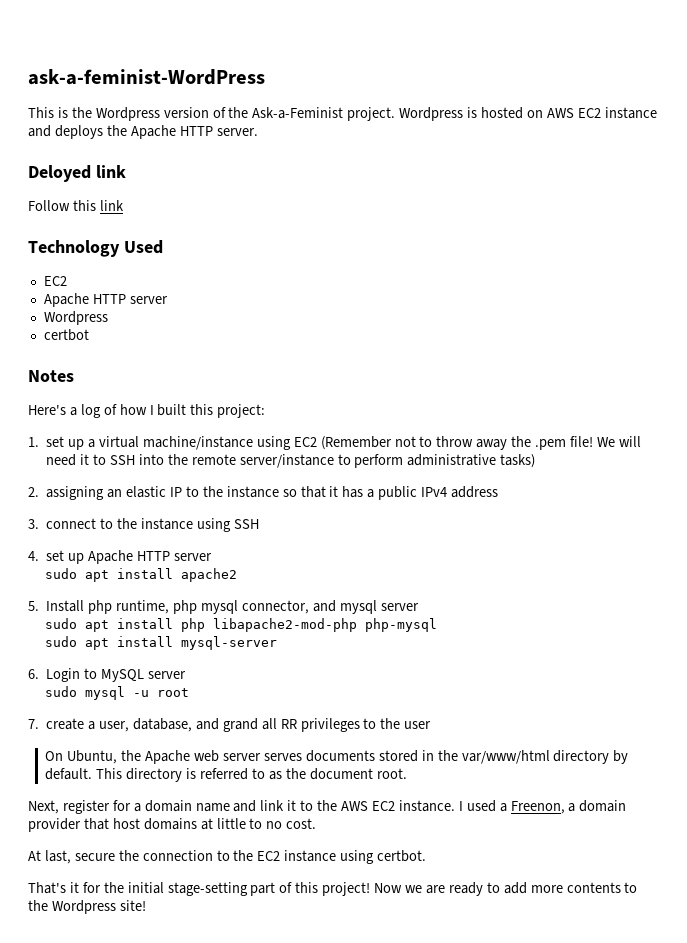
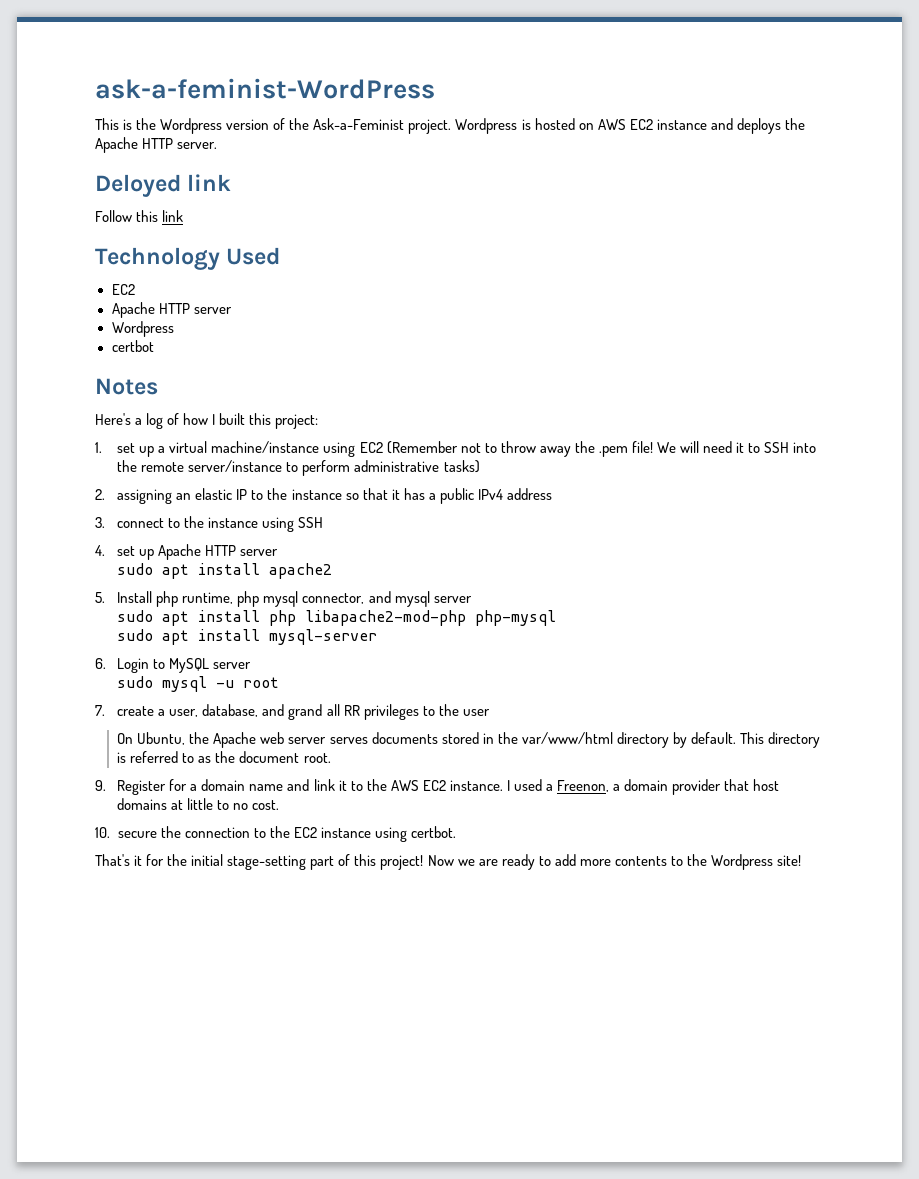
- Next, register for a domain name and link it to the AWS EC2 instance.
+ 9. Register for a domain name and link it to the AWS EC2 instance.
- At last, secure the connection to the EC2 instance using certbot.
+ 10. secure the connection to the EC2 instance using certbot.

